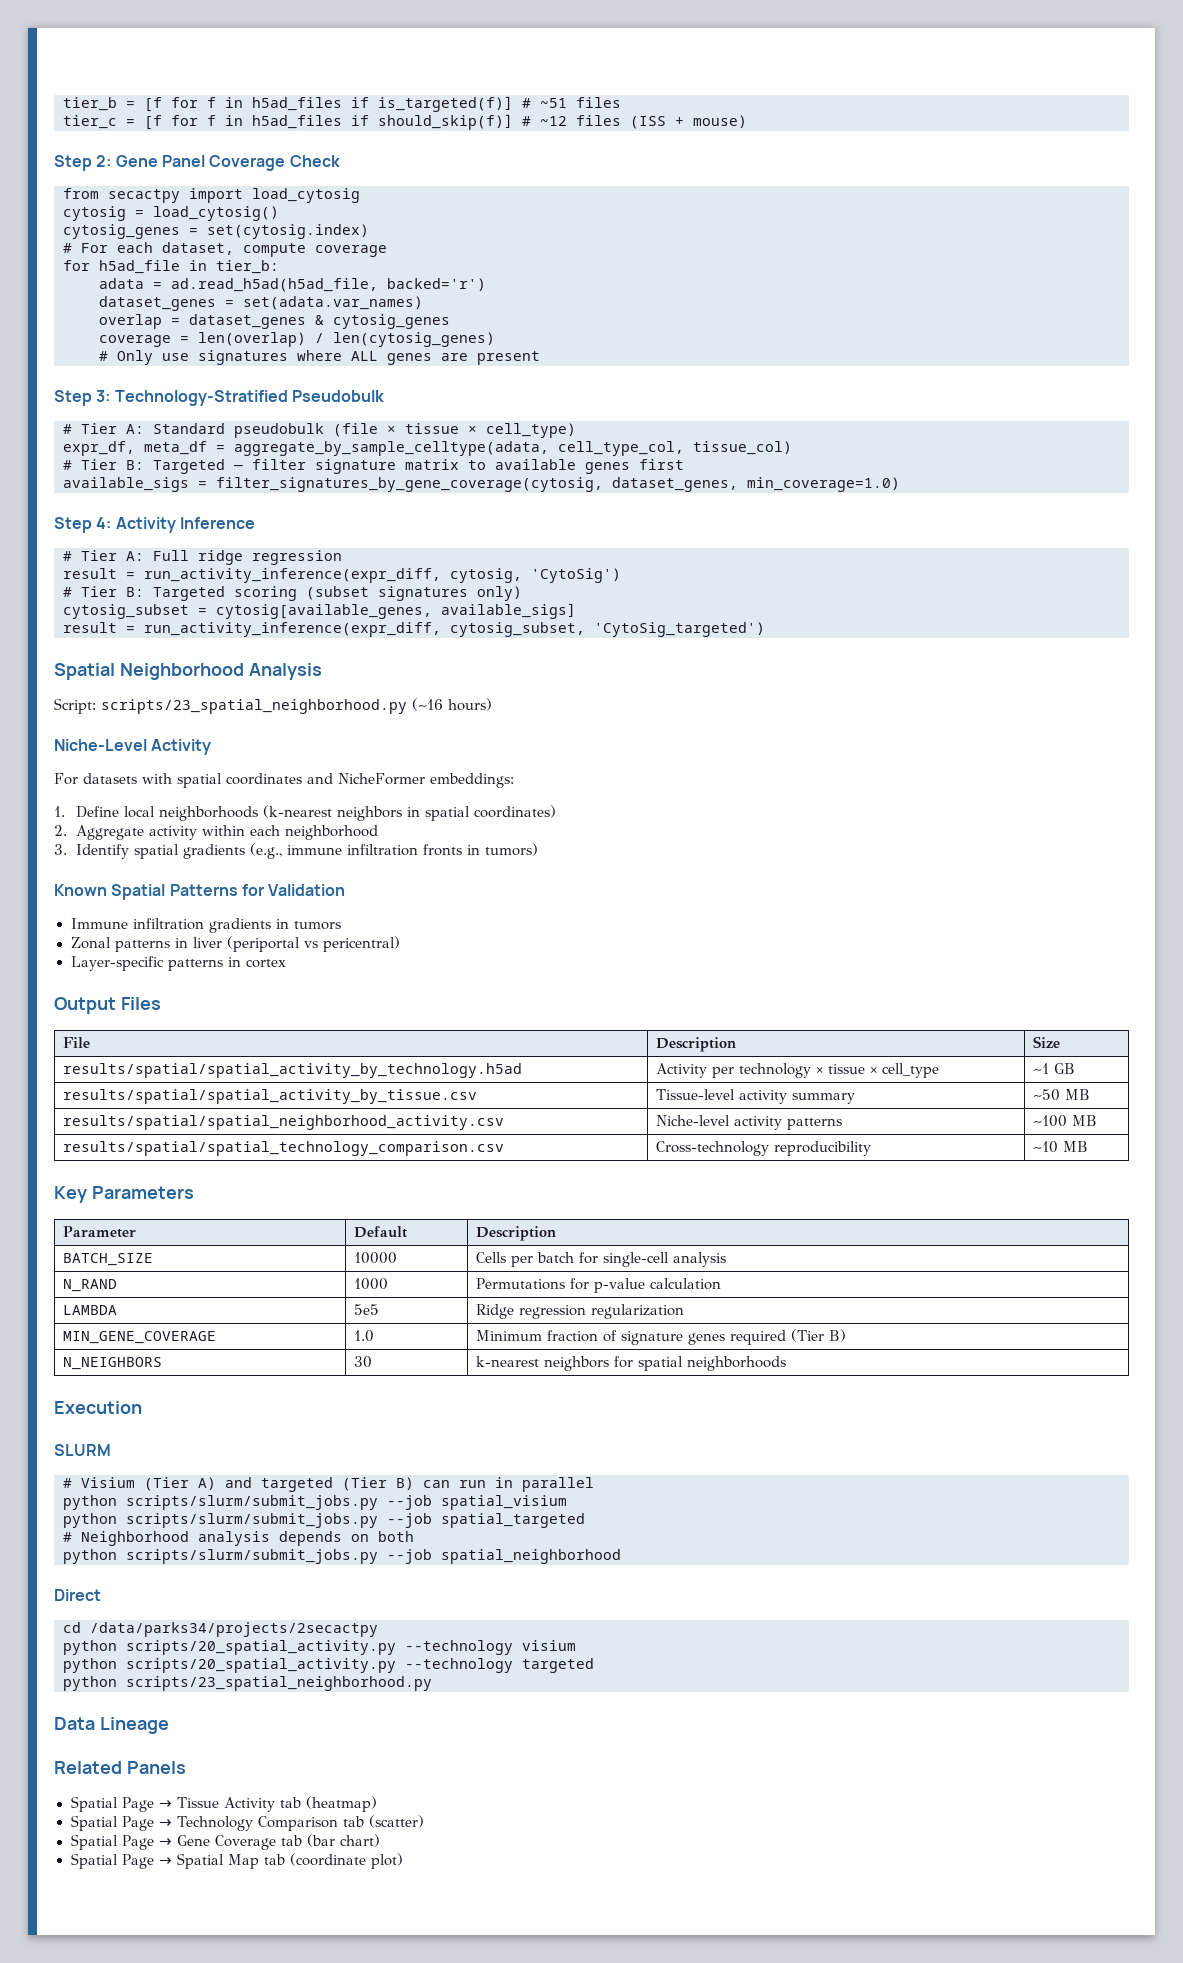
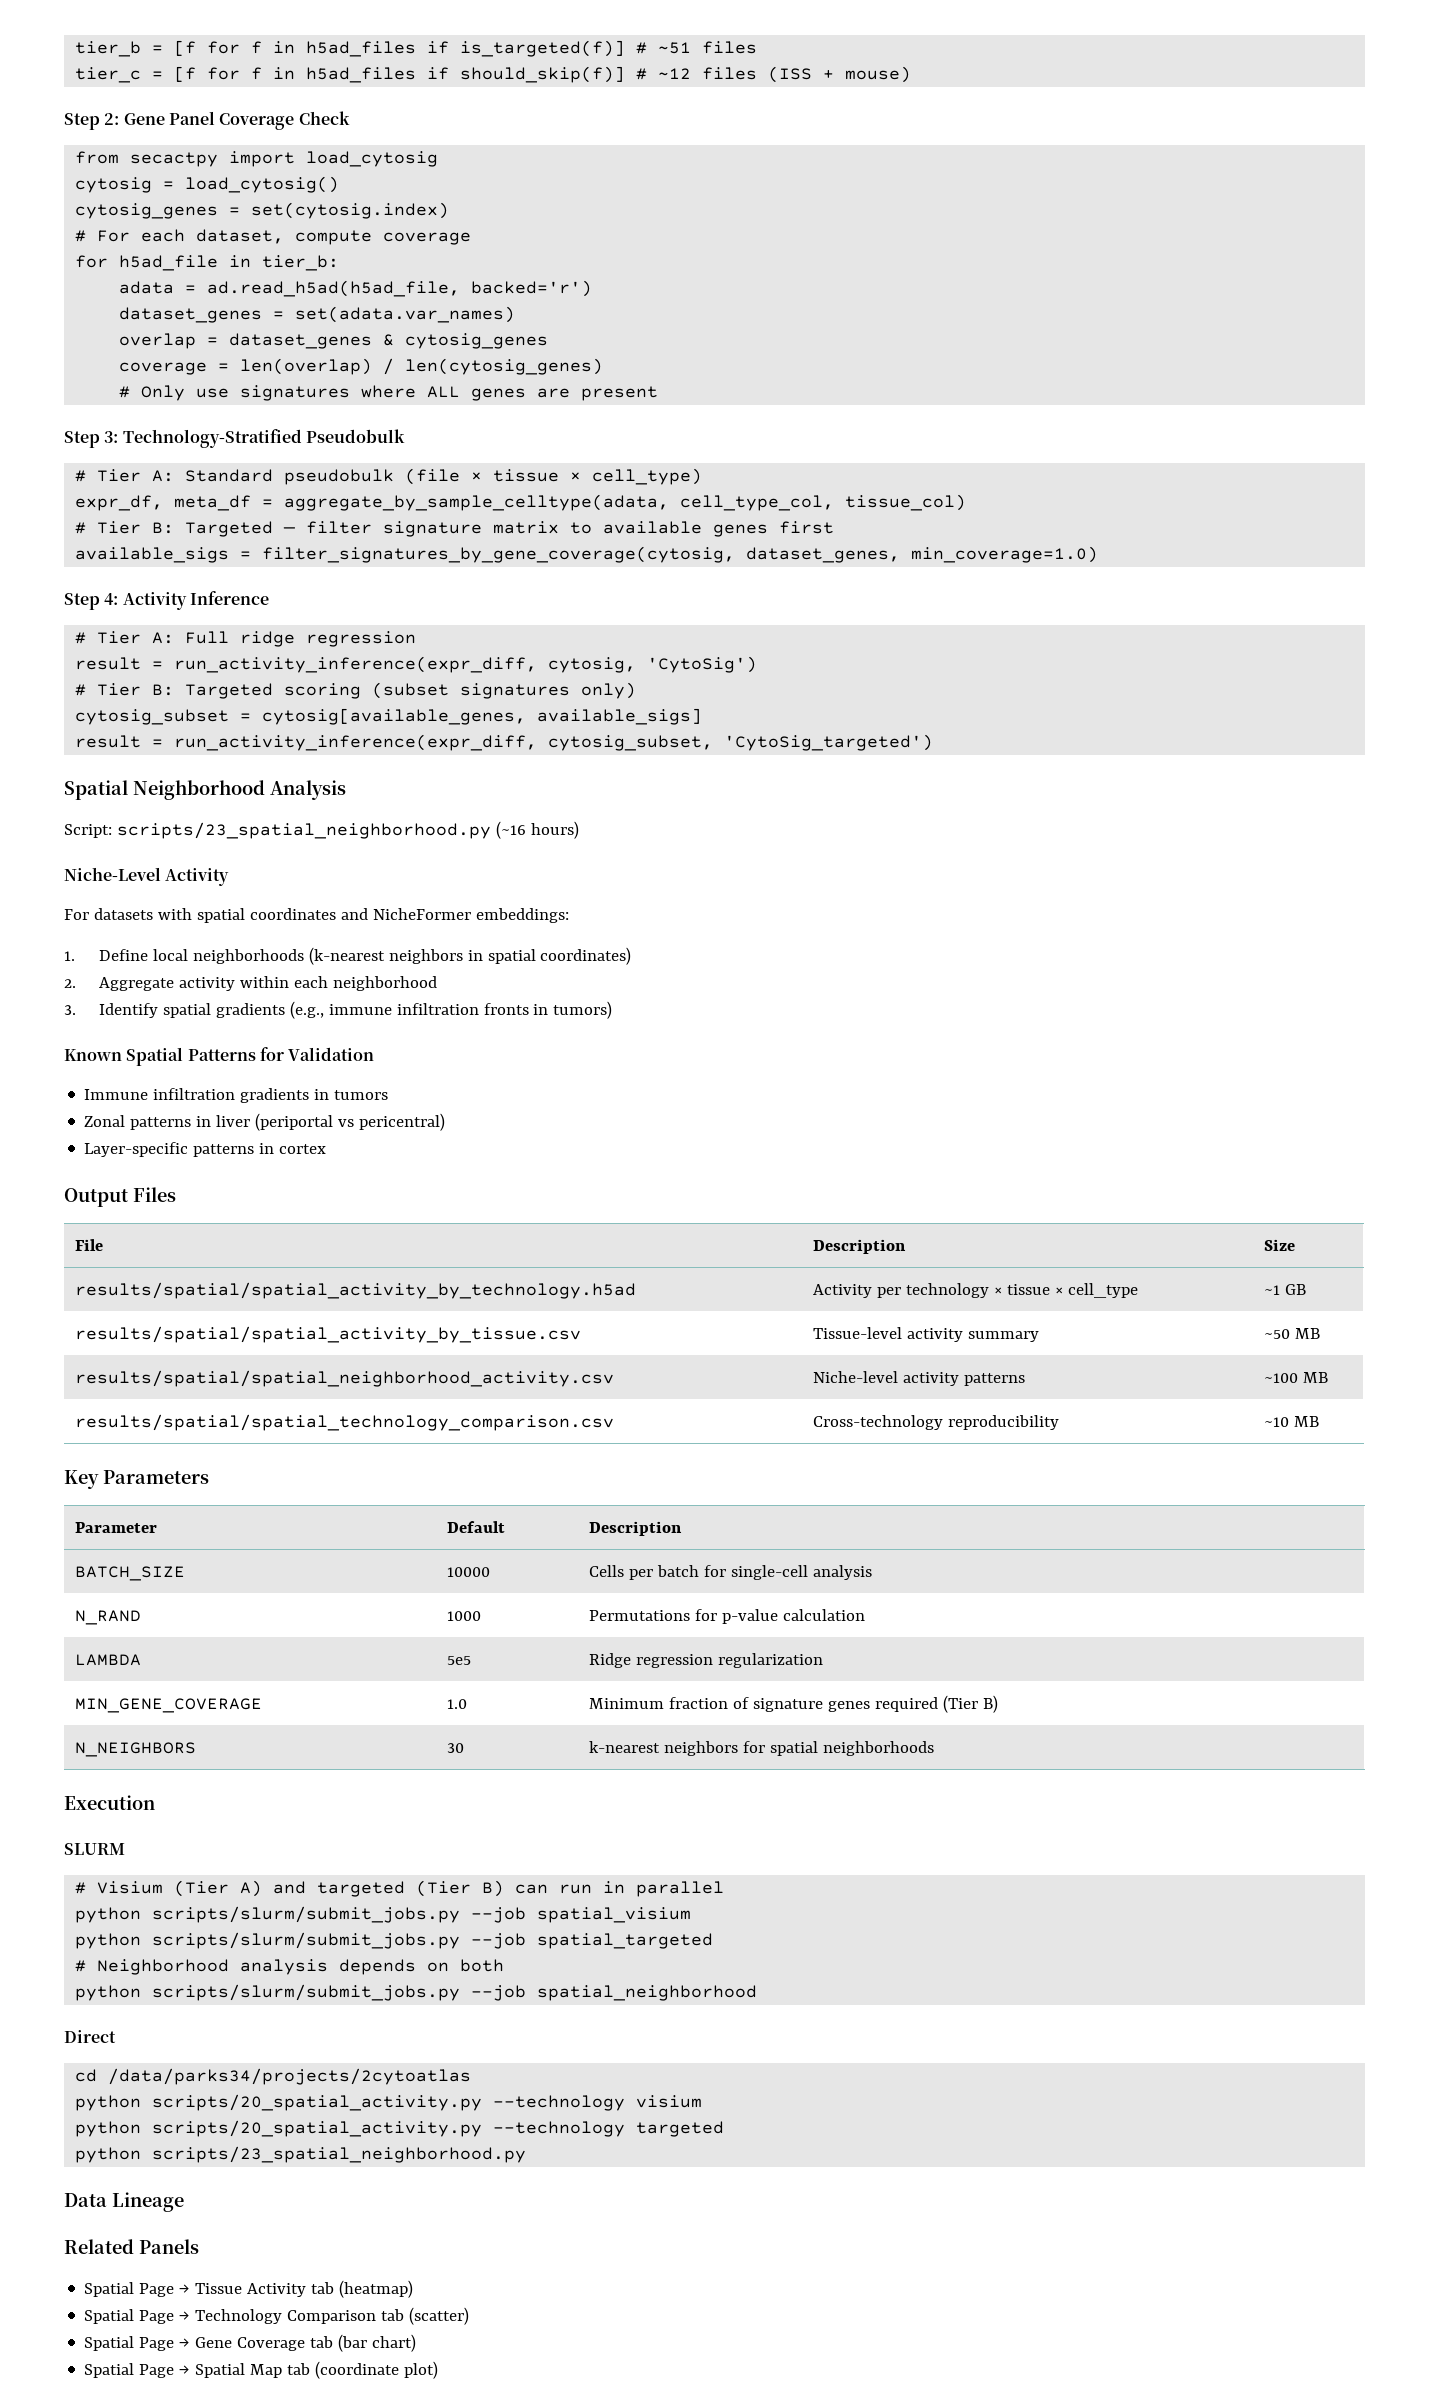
- cd /data/parks34/projects/2secactpy
+ cd /data/parks34/projects/2cytoatlas

